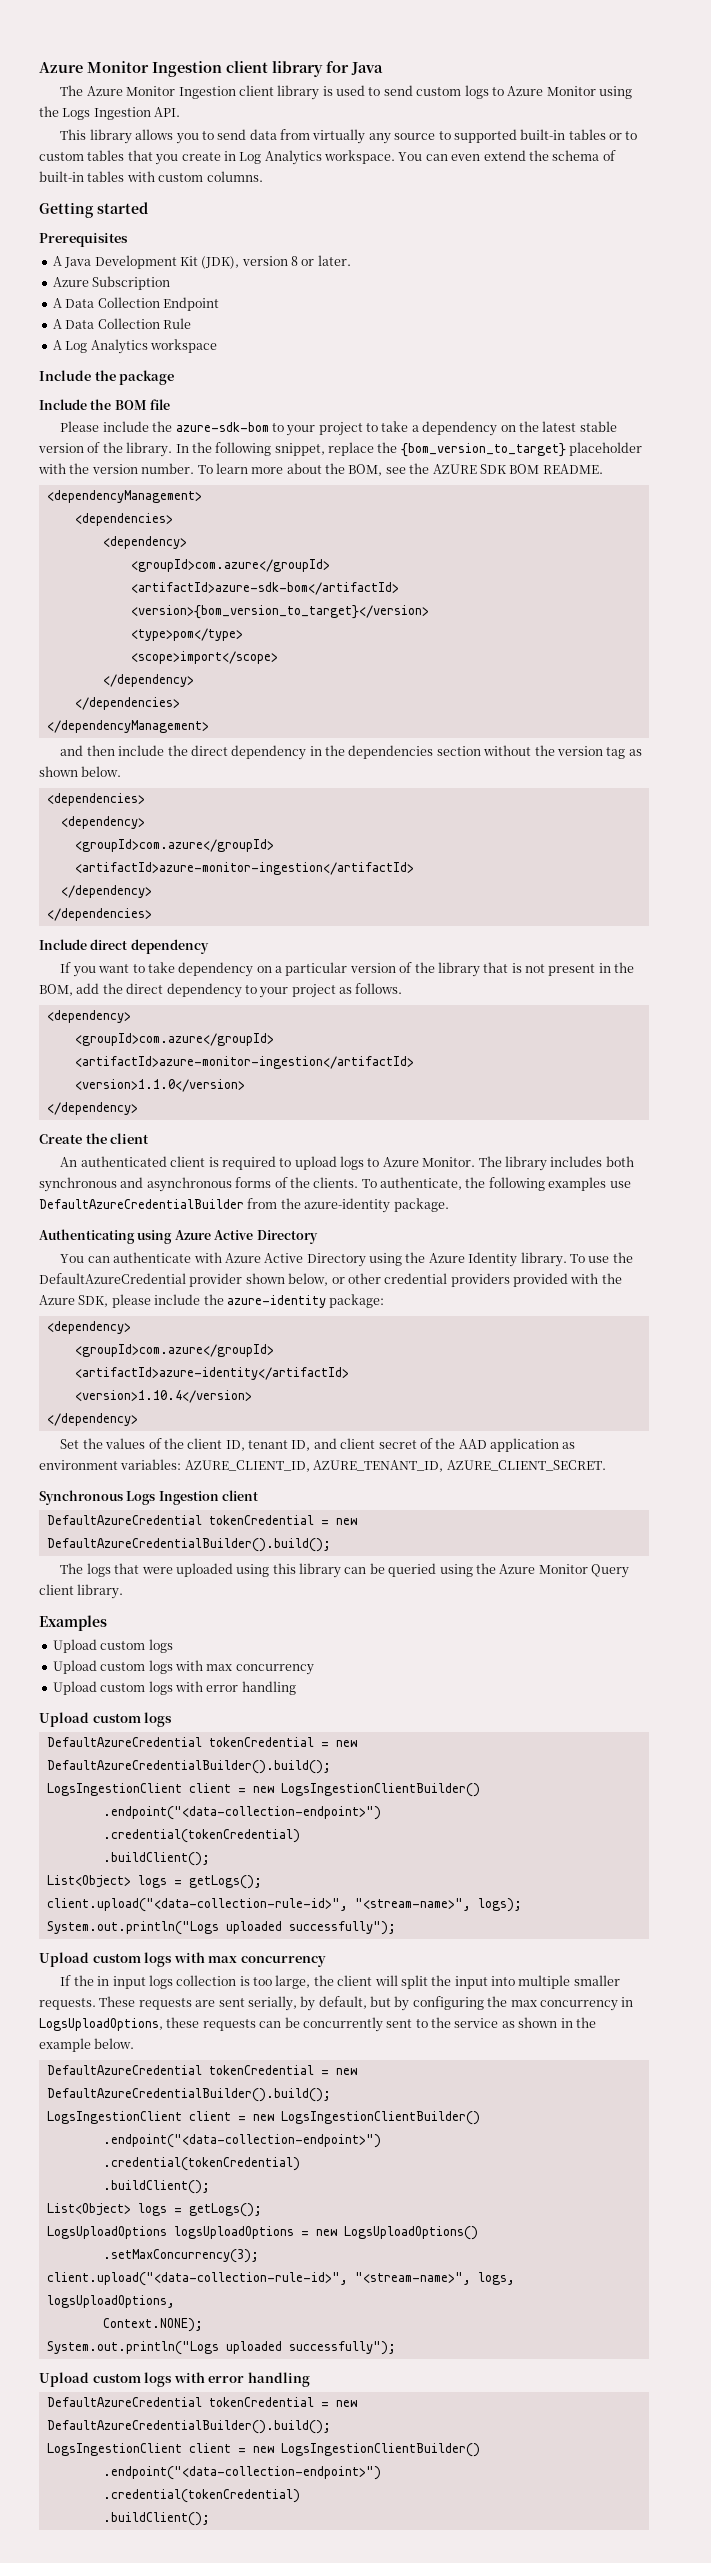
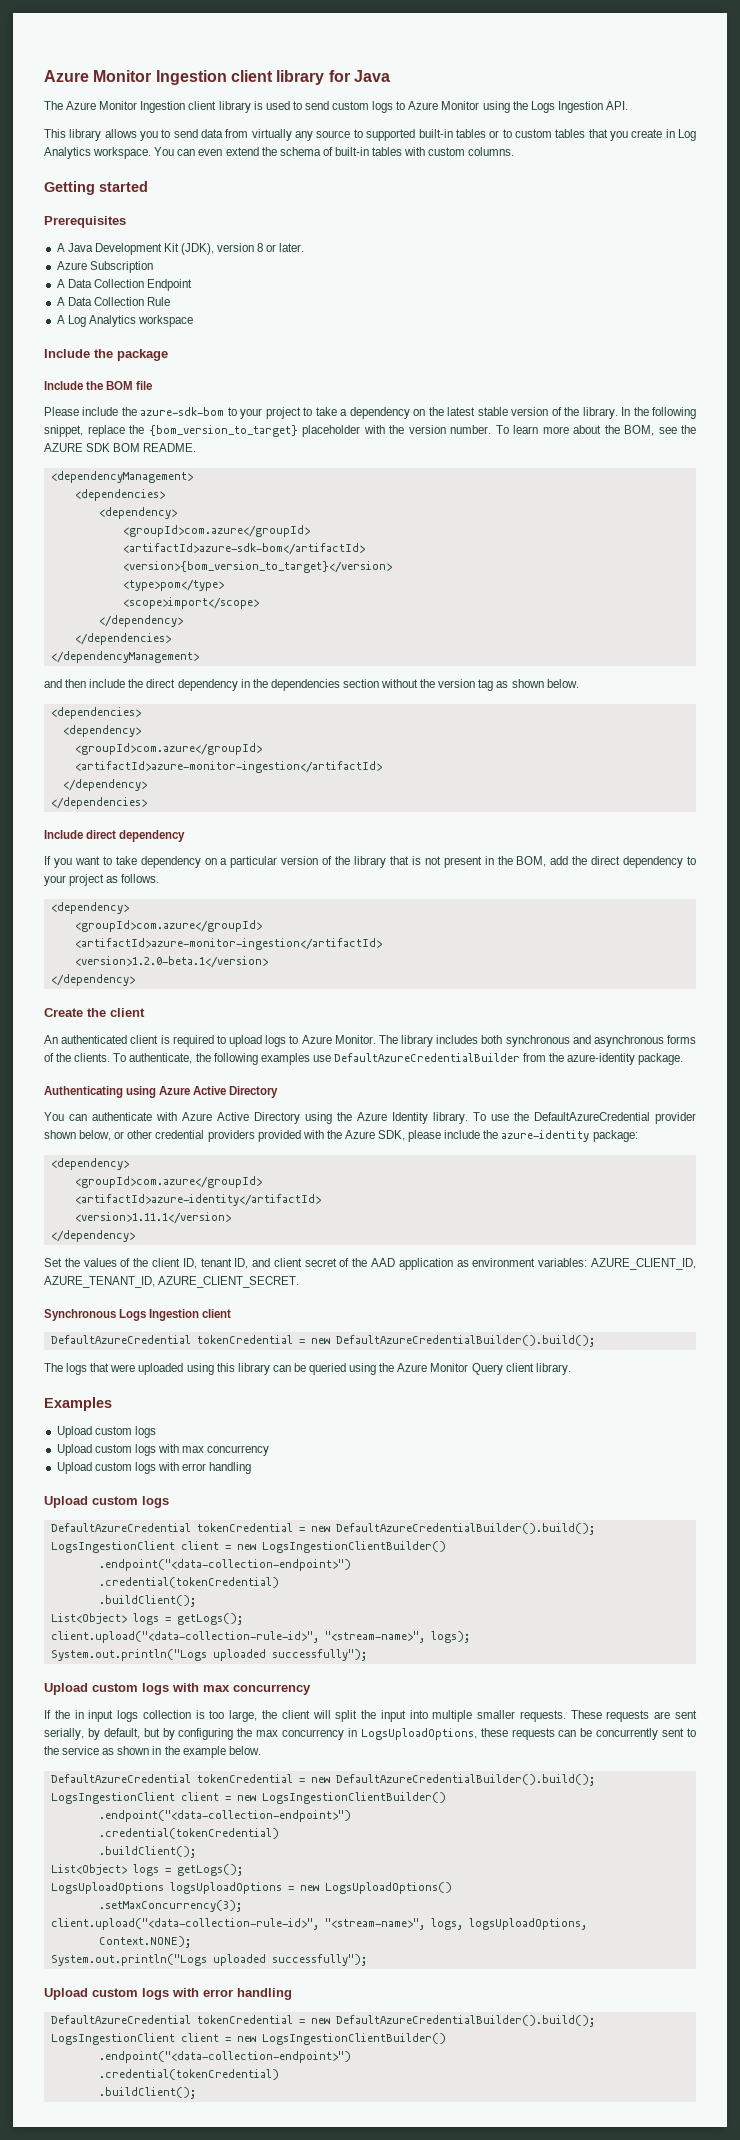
- <version>1.1.0</version>
+ <version>1.2.0-beta.1</version>
- <version>1.10.4</version>
+ <version>1.11.1</version>

